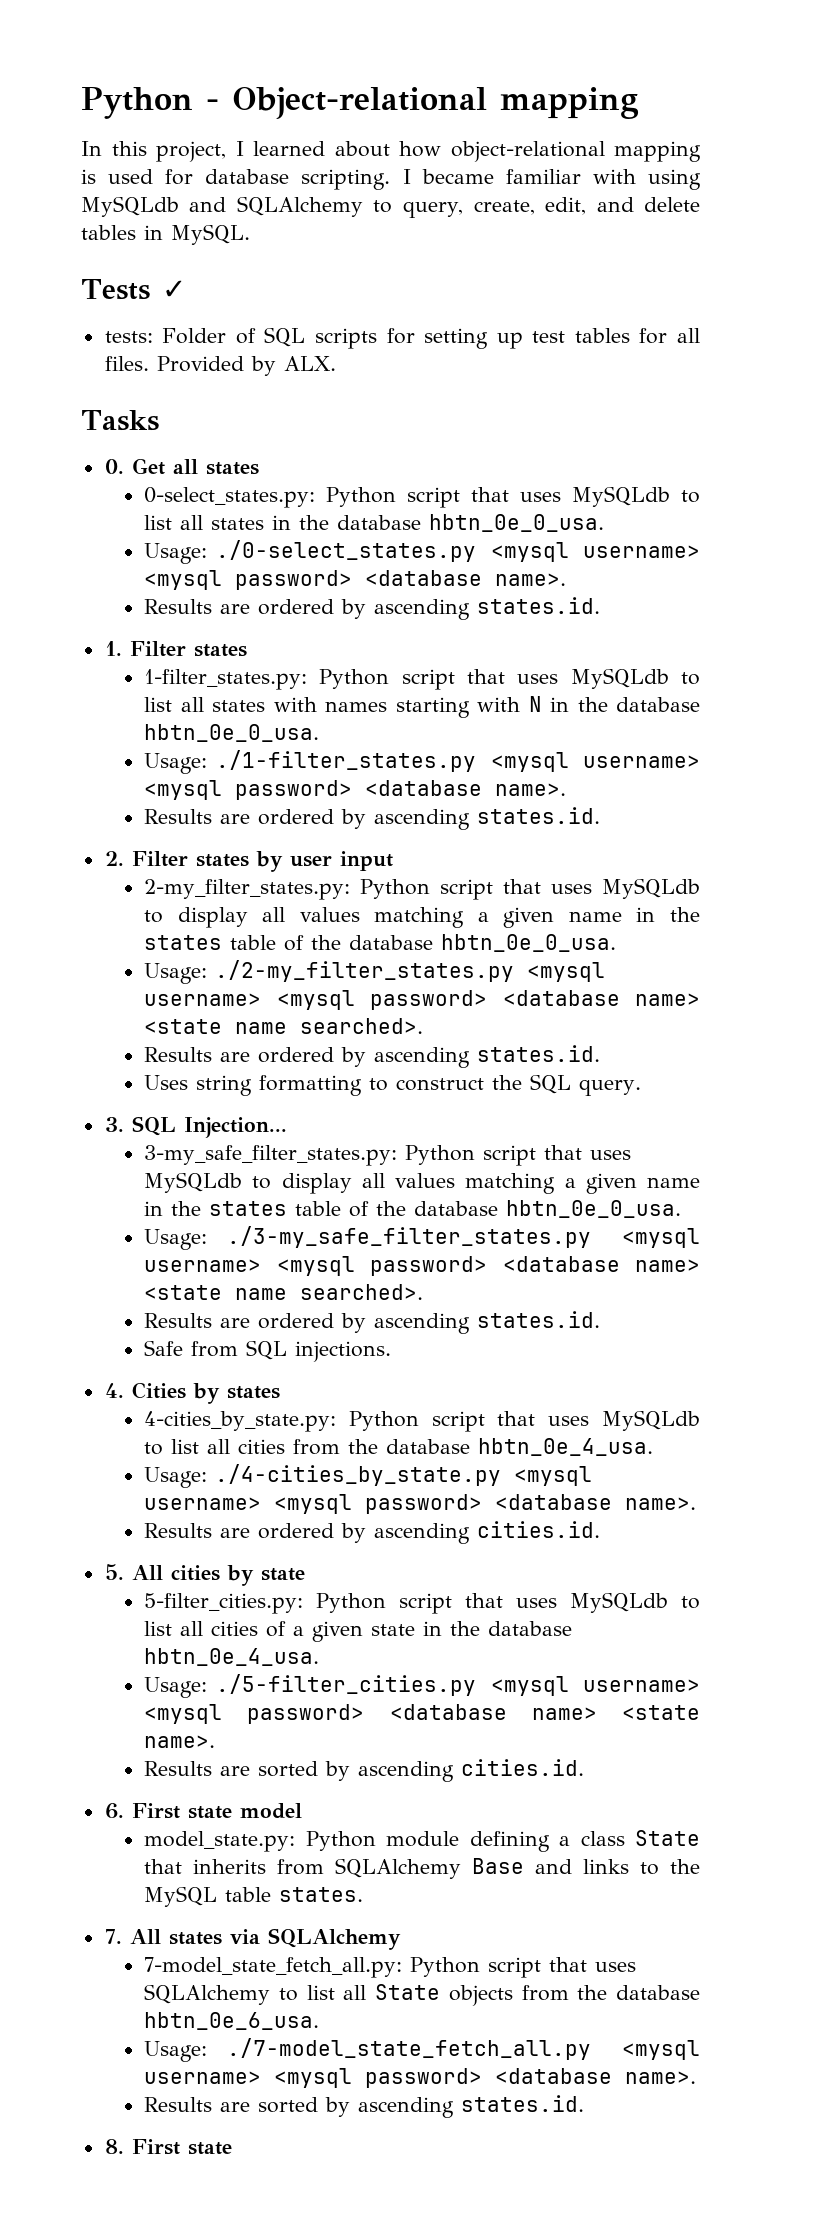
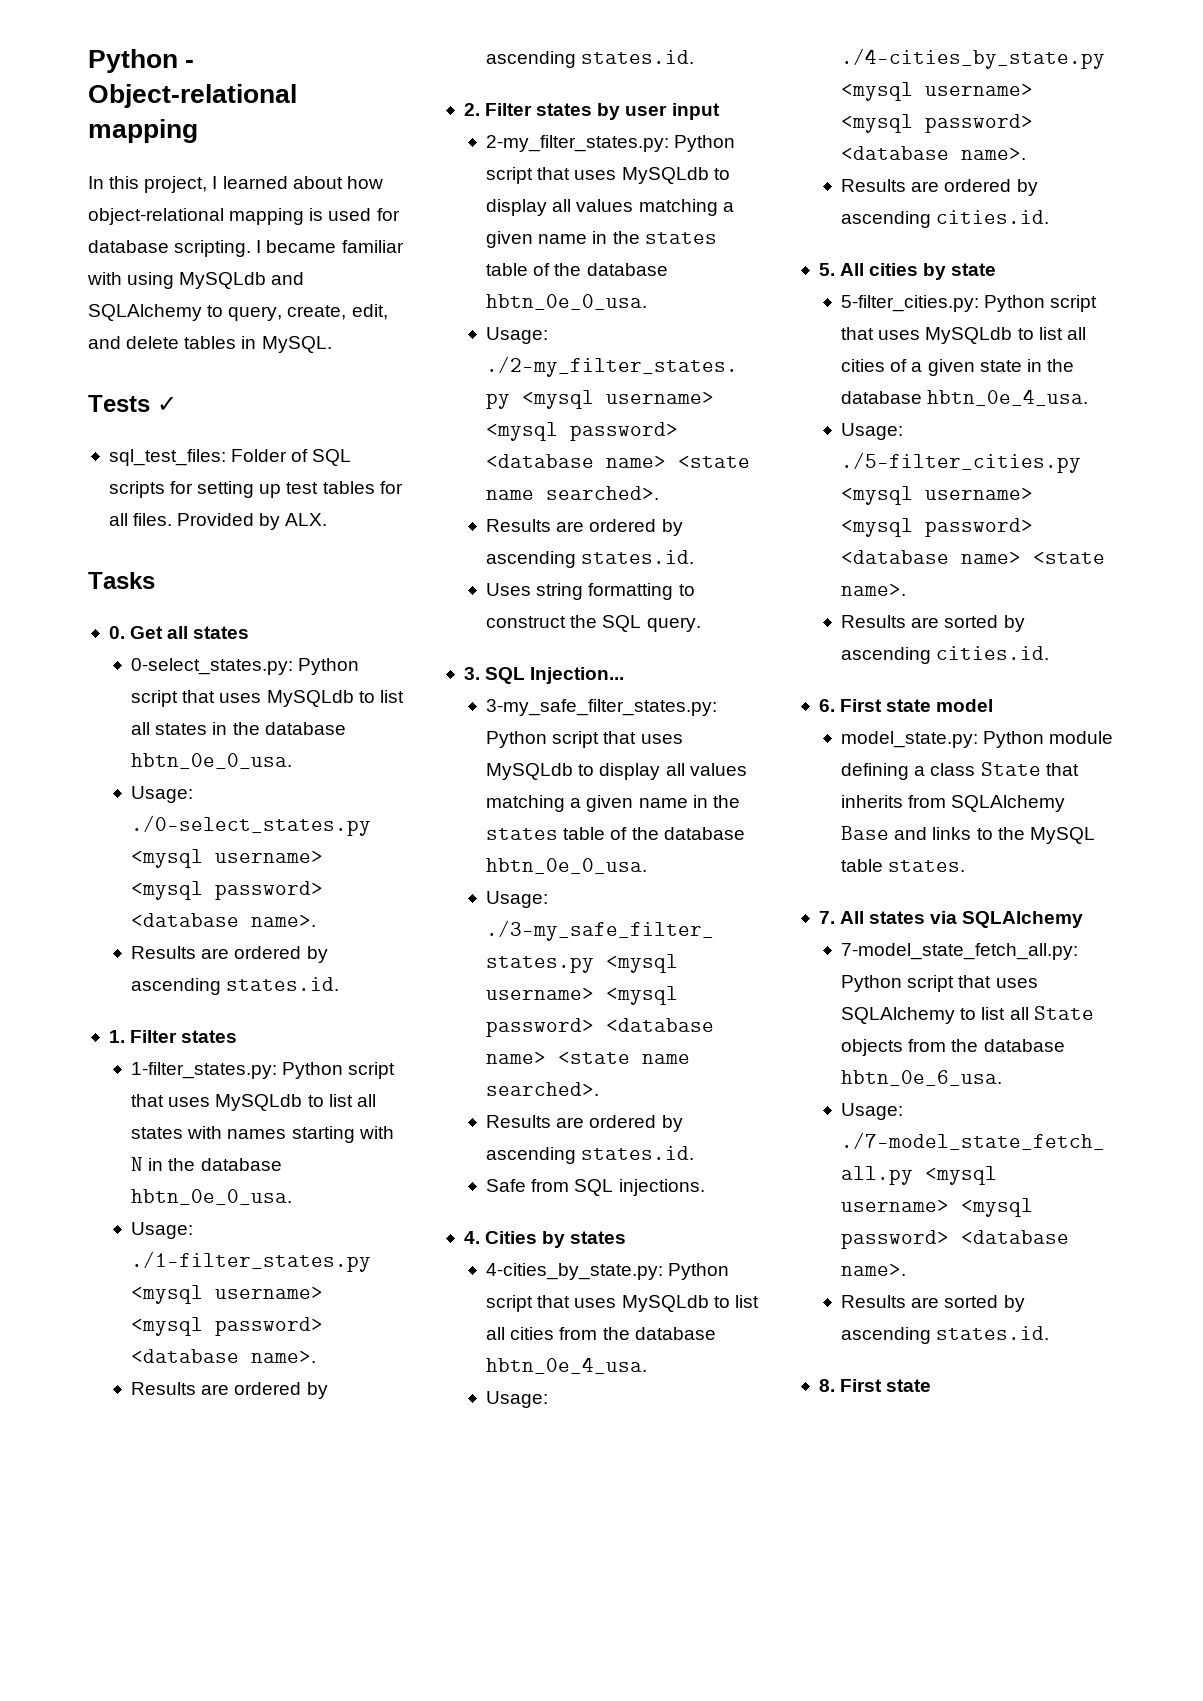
- tests: Folder of SQL scripts for setting up test tables for all files.
+ sql_test_files: Folder of SQL scripts for setting up test tables for all files.

